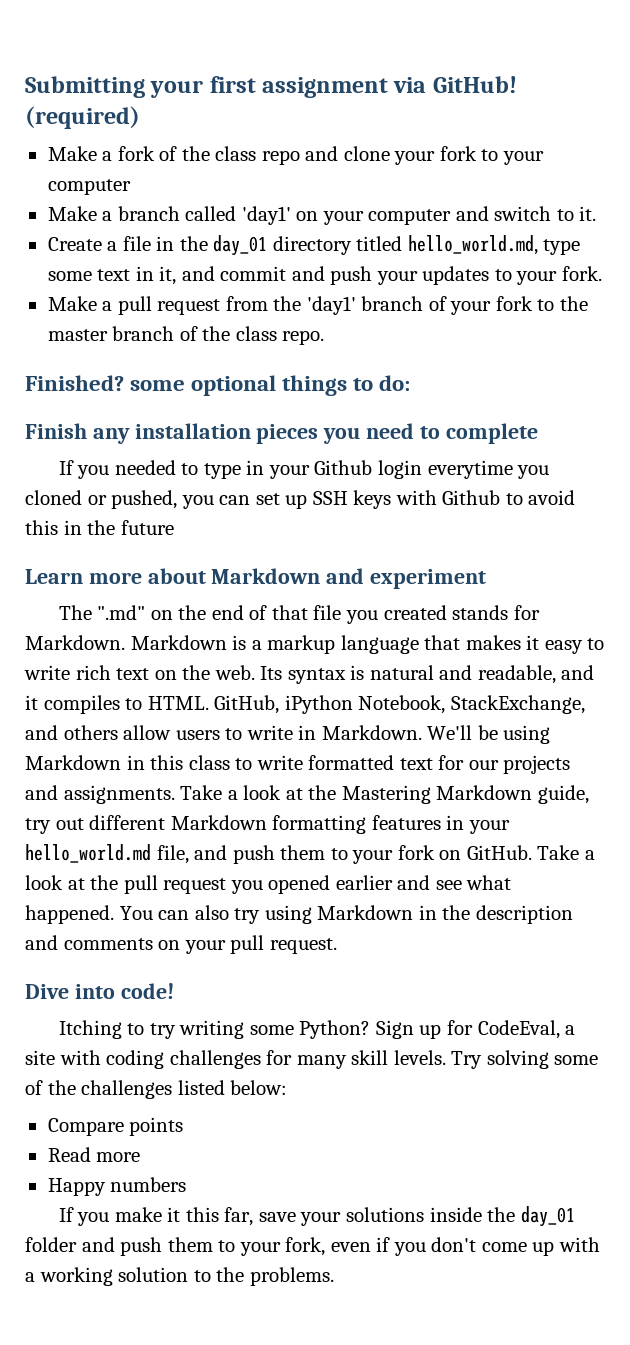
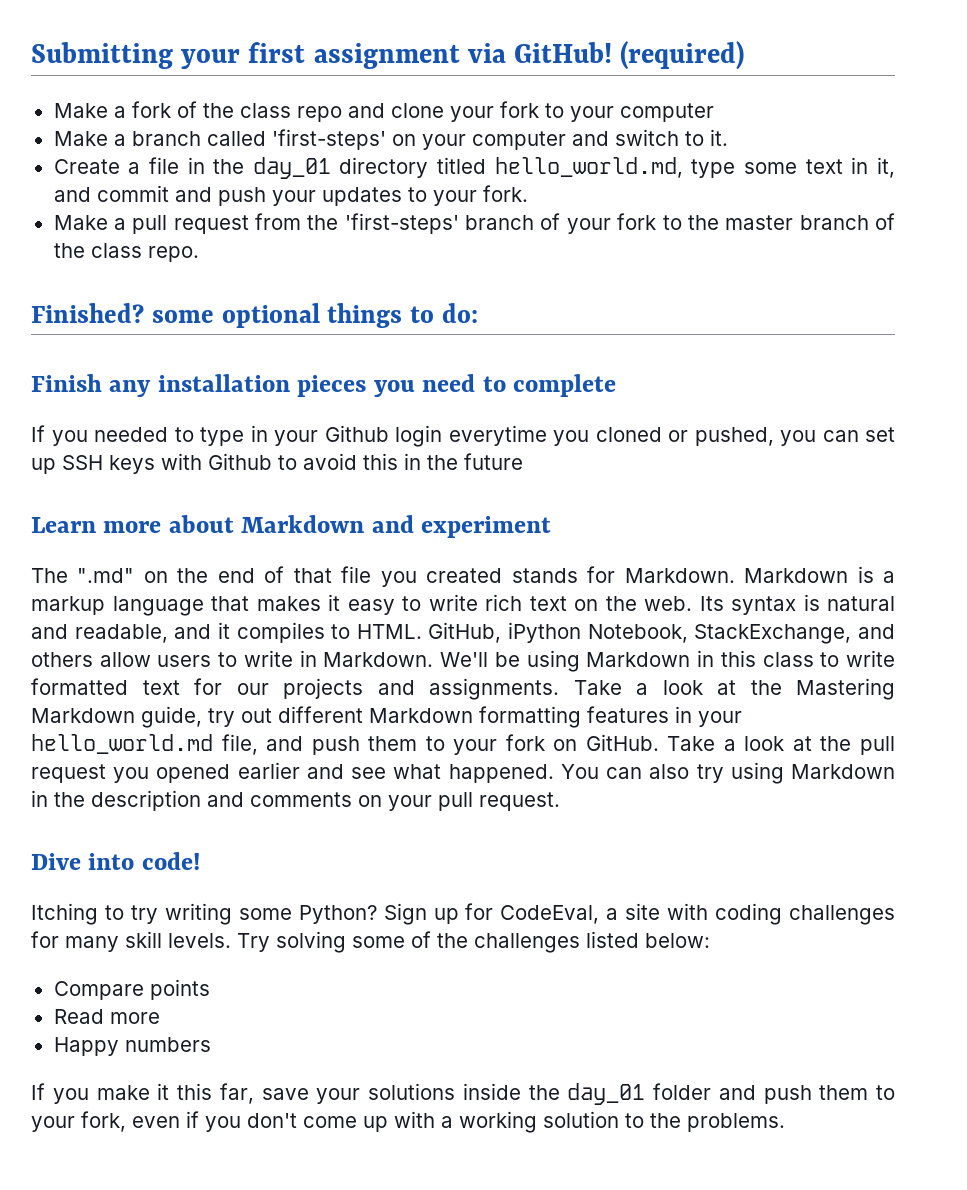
- Make a branch called 'day1' on your computer and switch to it.
+ Make a branch called 'first-steps' on your computer and switch to it.
- Make a pull request from the 'day1' branch of your fork to the master branch of the class repo.
+ Make a pull request from the 'first-steps' branch of your fork to the master branch of the class repo.

